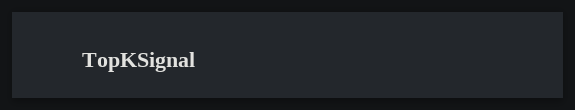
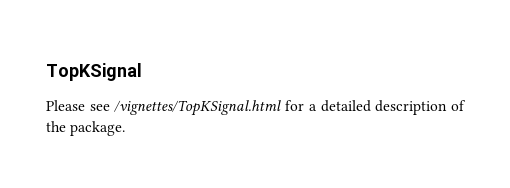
+ Please see /vignettes/TopKSignal.html for a detailed description of the package.

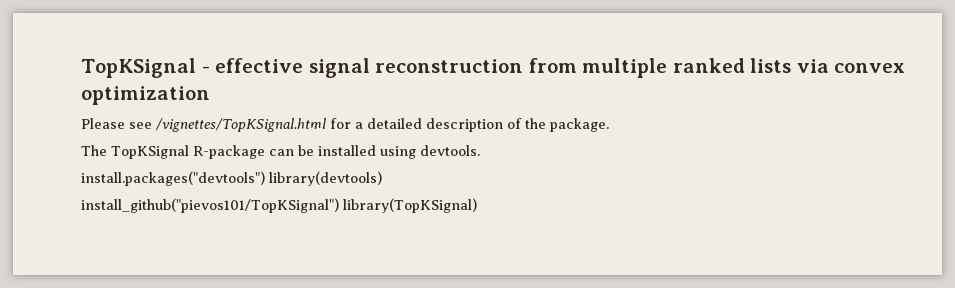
- TopKSignal
+ TopKSignal - effective signal reconstruction from multiple ranked lists via convex optimization
+ The TopKSignal R-package can be installed using devtools.
+ install.packages("devtools") library(devtools)
+ install_github("pievos101/TopKSignal") library(TopKSignal)

